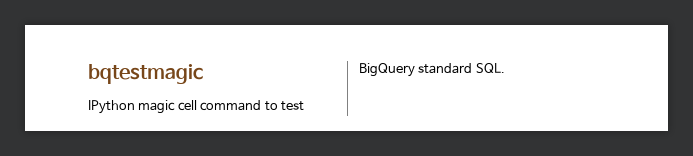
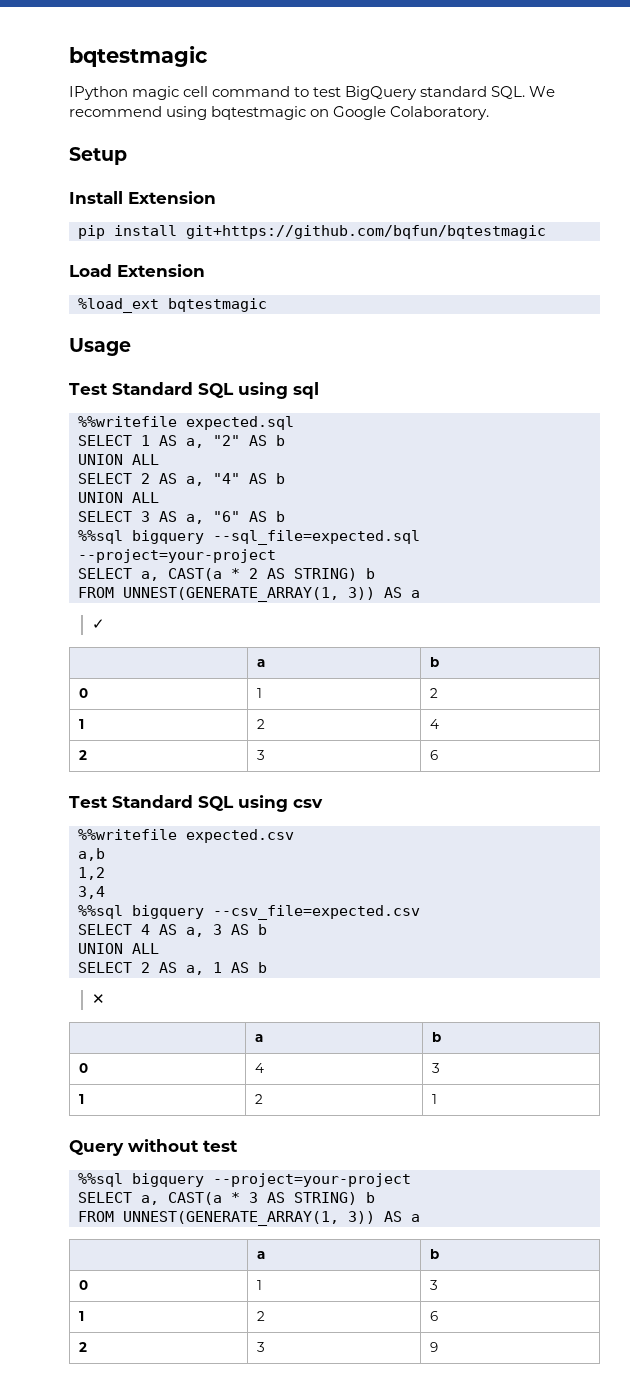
- IPython magic cell command to test BigQuery standard SQL.
+ IPython magic cell command to test BigQuery standard SQL. We recommend using bqtestmagic on Google Colaboratory.
+ Setup
+ Install Extension
+ pip install git+https://github.com/bqfun/bqtestmagic
+ Load Extension
+ %load_ext bqtestmagic
+ Usage
+ Test Standard SQL using sql
+ %%writefile expected.sql
+ SELECT 1 AS a, "2" AS b
+ UNION ALL
+ SELECT 2 AS a, "4" AS b
+ UNION ALL
+ SELECT 3 AS a, "6" AS b
+ %%sql bigquery --sql_file=expected.sql --project=your-project
+ SELECT a, CAST(a * 2 AS STRING) b
+ FROM UNNEST(GENERATE_ARRAY(1, 3)) AS a
+ ✓
+ | a | b
+ 0 | 1 | 2
+ 1 | 2 | 4
+ 2 | 3 | 6
+ Test Standard SQL using csv
+ %%writefile expected.csv
+ a,b
+ 1,2
+ 3,4
+ %%sql bigquery --csv_file=expected.csv
+ SELECT 4 AS a, 3 AS b
+ UNION ALL
+ SELECT 2 AS a, 1 AS b
+ ✕
+ | a | b
+ 0 | 4 | 3
+ 1 | 2 | 1
+ Query without test
+ %%sql bigquery --project=your-project
+ SELECT a, CAST(a * 3 AS STRING) b
+ FROM UNNEST(GENERATE_ARRAY(1, 3)) AS a
+ | a | b
+ 0 | 1 | 3
+ 1 | 2 | 6
+ 2 | 3 | 9

